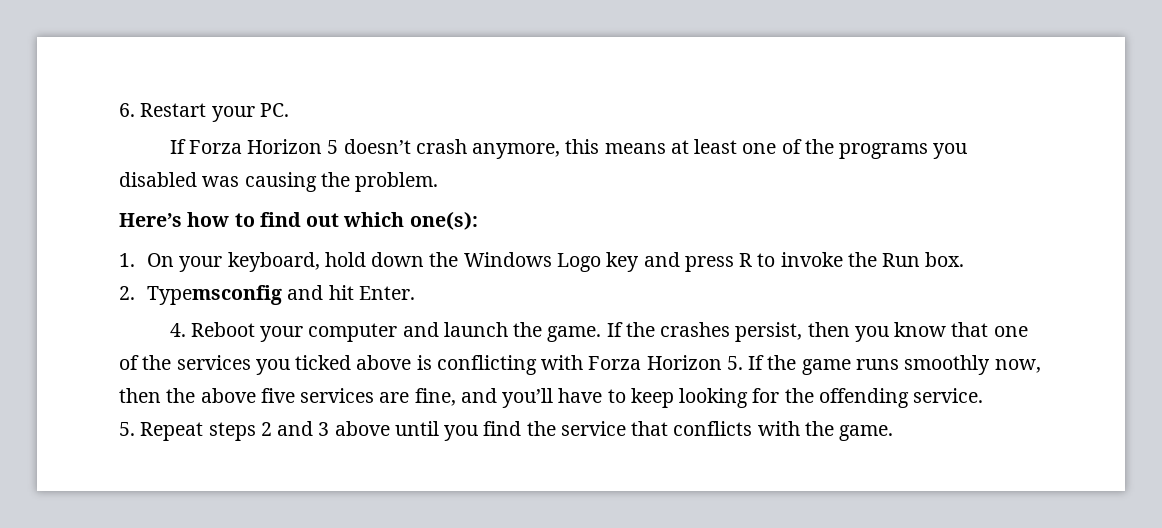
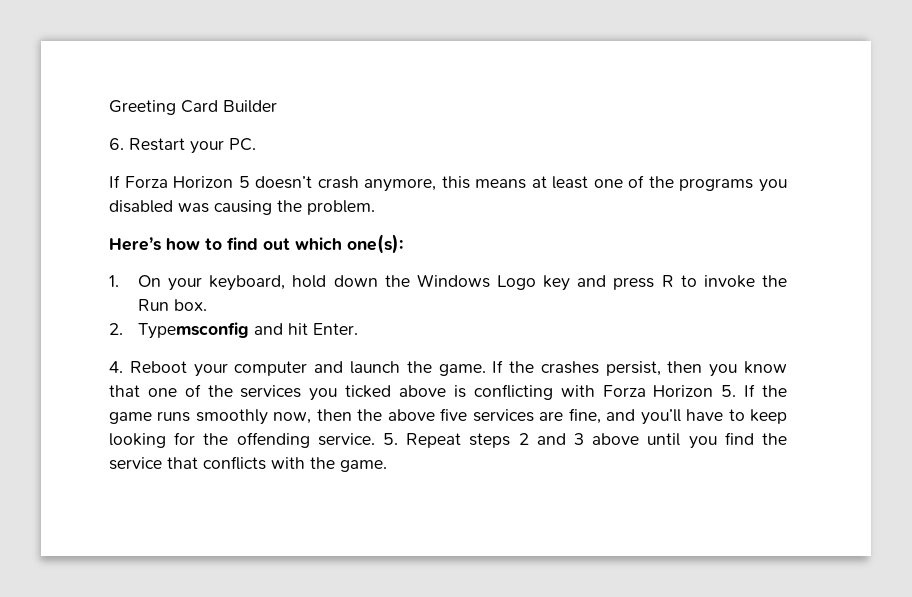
+ Greeting Card Builder
- If the crashes persist, then you know that one of the services you ticked above is conflicting with Forza Horizon 5. If the game runs smoothly now, then the above five services are fine, and you’ll have to keep looking for the offending service.
- 5. Repeat steps 2 and 3 above until you find the service that conflicts with the game.
+ If the crashes persist, then you know that one of the services you ticked above is conflicting with Forza Horizon 5. If the game runs smoothly now, then the above five services are fine, and you’ll have to keep looking for the offending service. 5. Repeat steps 2 and 3 above until you find the service that conflicts with the game.

